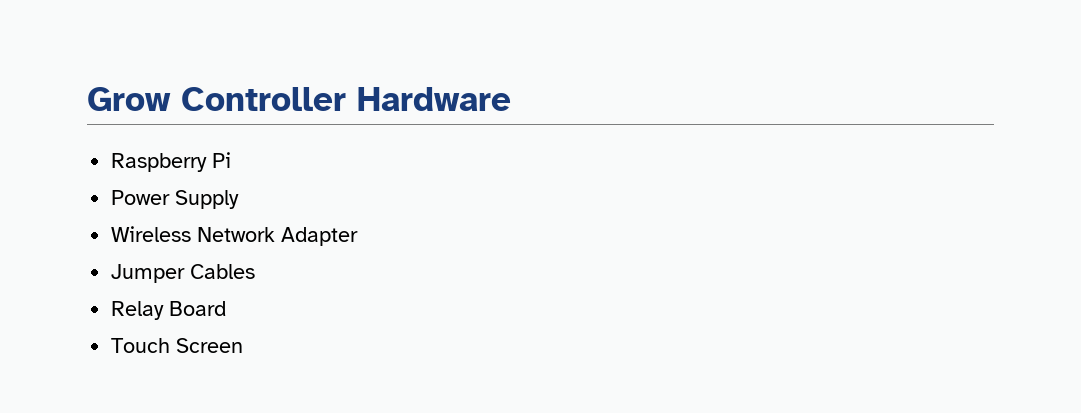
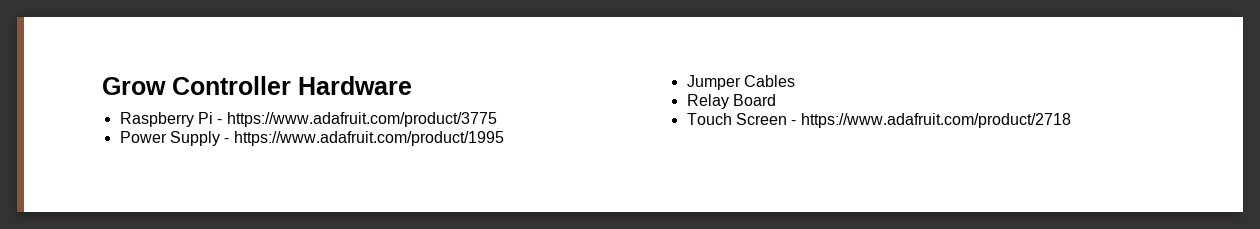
- Raspberry Pi
+ Raspberry Pi - https://www.adafruit.com/product/3775
- Power Supply
- Wireless Network Adapter
+ Power Supply - https://www.adafruit.com/product/1995
- Touch Screen
+ Touch Screen - https://www.adafruit.com/product/2718

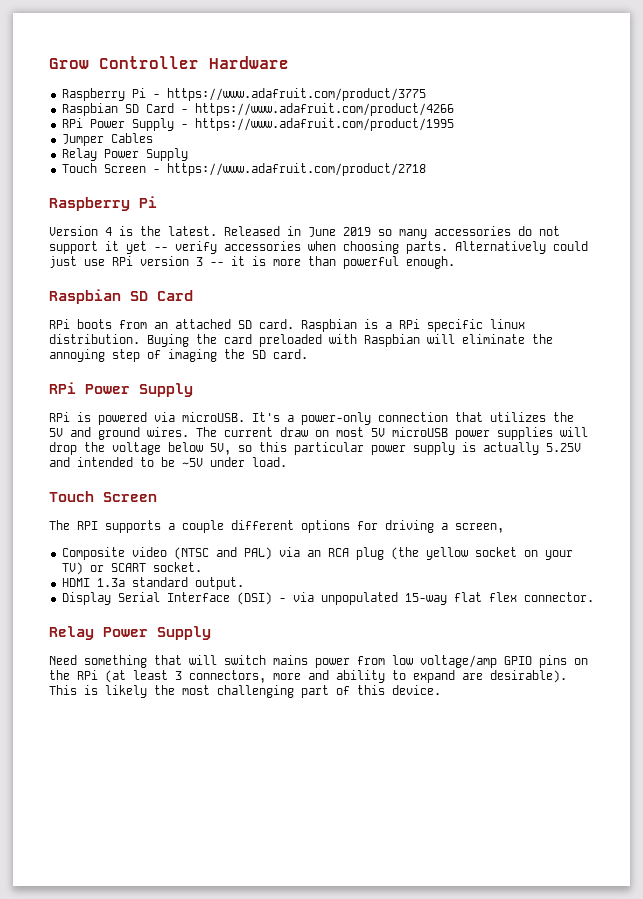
- Power Supply - https://www.adafruit.com/product/1995
+ Raspbian SD Card - https://www.adafruit.com/product/4266
+ RPi Power Supply - https://www.adafruit.com/product/1995
  Jumper Cables
- Relay Board
+ Relay Power Supply
  Touch Screen - https://www.adafruit.com/product/2718
+ Raspberry Pi
+ Version 4 is the latest. Released in June 2019 so many accessories do not support it yet -- verify accessories when choosing parts. Alternatively could just use RPi version 3 -- it is more than powerful enough.
+ Raspbian SD Card
+ RPi boots from an attached SD card. Raspbian is a RPi specific linux distribution. Buying the card preloaded with Raspbian will eliminate the annoying step of imaging the SD card.
+ RPi Power Supply
+ RPi is powered via microUSB. It's a power-only connection that utilizes the 5V and ground wires. The current draw on most 5V microUSB power supplies will drop the voltage below 5V, so this particular power supply is actually 5.25V and intended to be ~5V under load.
+ Touch Screen
+ The RPI supports a couple different options for driving a screen,
+ Composite video (NTSC and PAL) via an RCA plug (the yellow socket on your TV) or SCART socket.
+ HDMI 1.3a standard output.
+ Display Serial Interface (DSI) - via unpopulated 15-way flat flex connector.
+ Relay Power Supply
+ Need something that will switch mains power from low voltage/amp GPIO pins on the RPi (at least 3 connectors, more and ability to expand are desirable). This is likely the most challenging part of this device.

